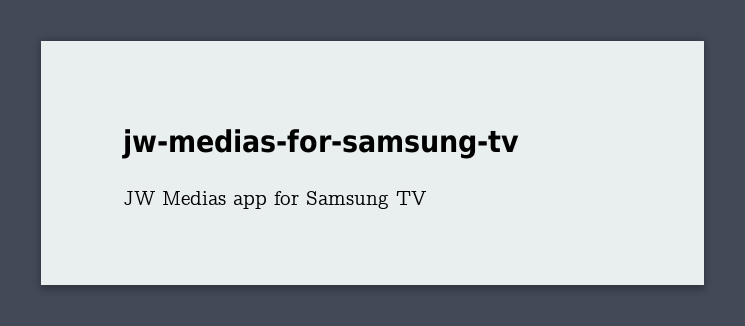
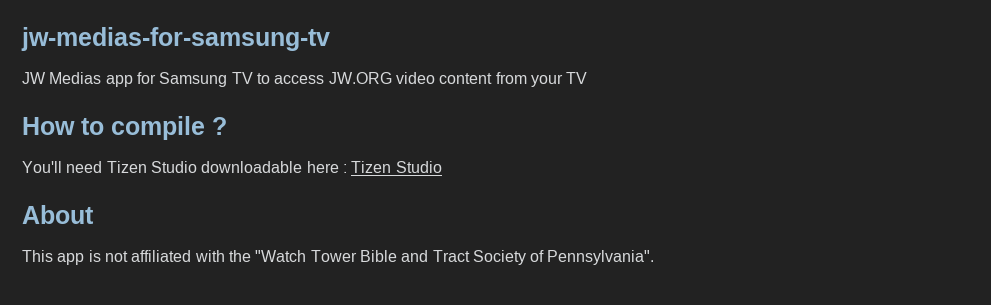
- JW Medias app for Samsung TV
+ JW Medias app for Samsung TV to access JW.ORG video content from your TV
+ How to compile ?
+ You'll need Tizen Studio downloadable here : Tizen Studio
+ About
+ This app is not affiliated with the "Watch Tower Bible and Tract Society of Pennsylvania".

